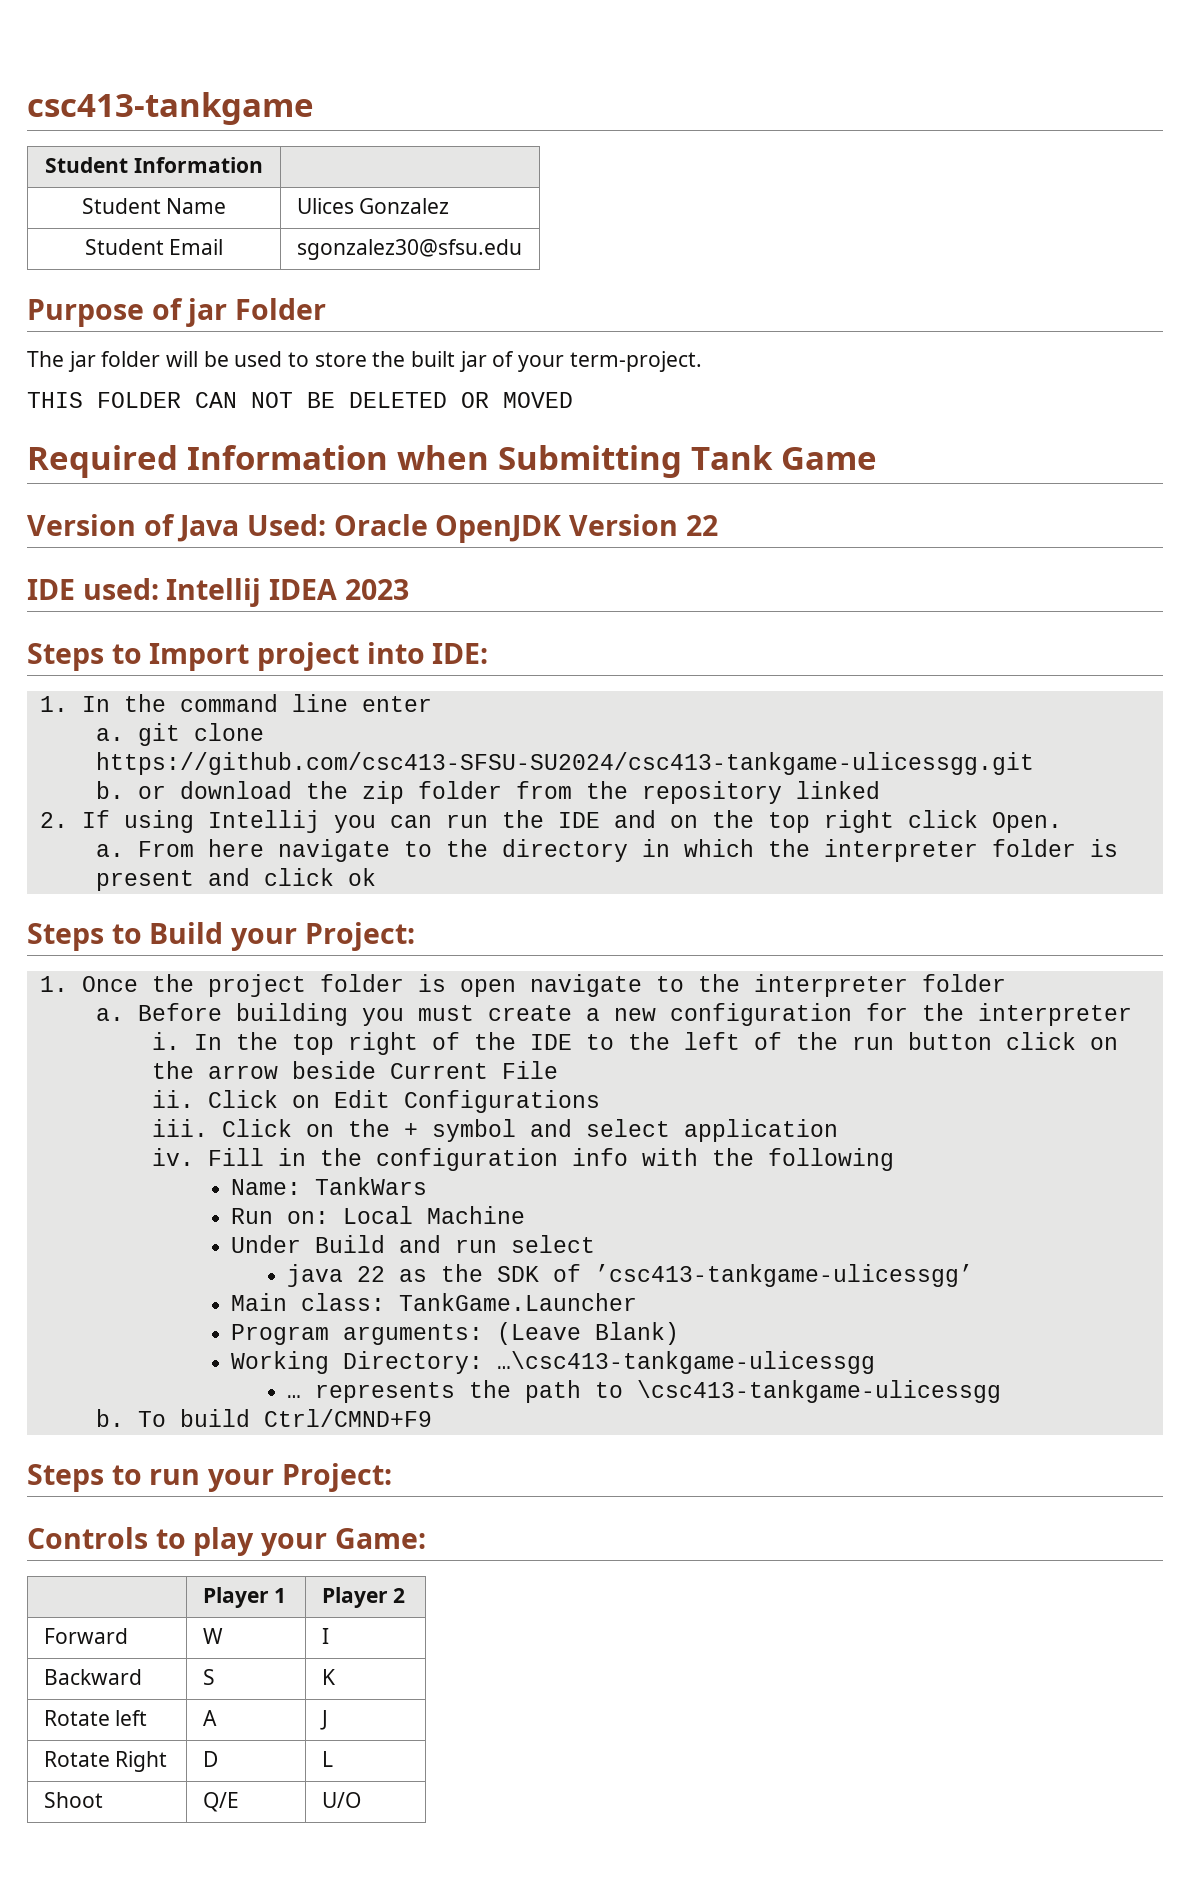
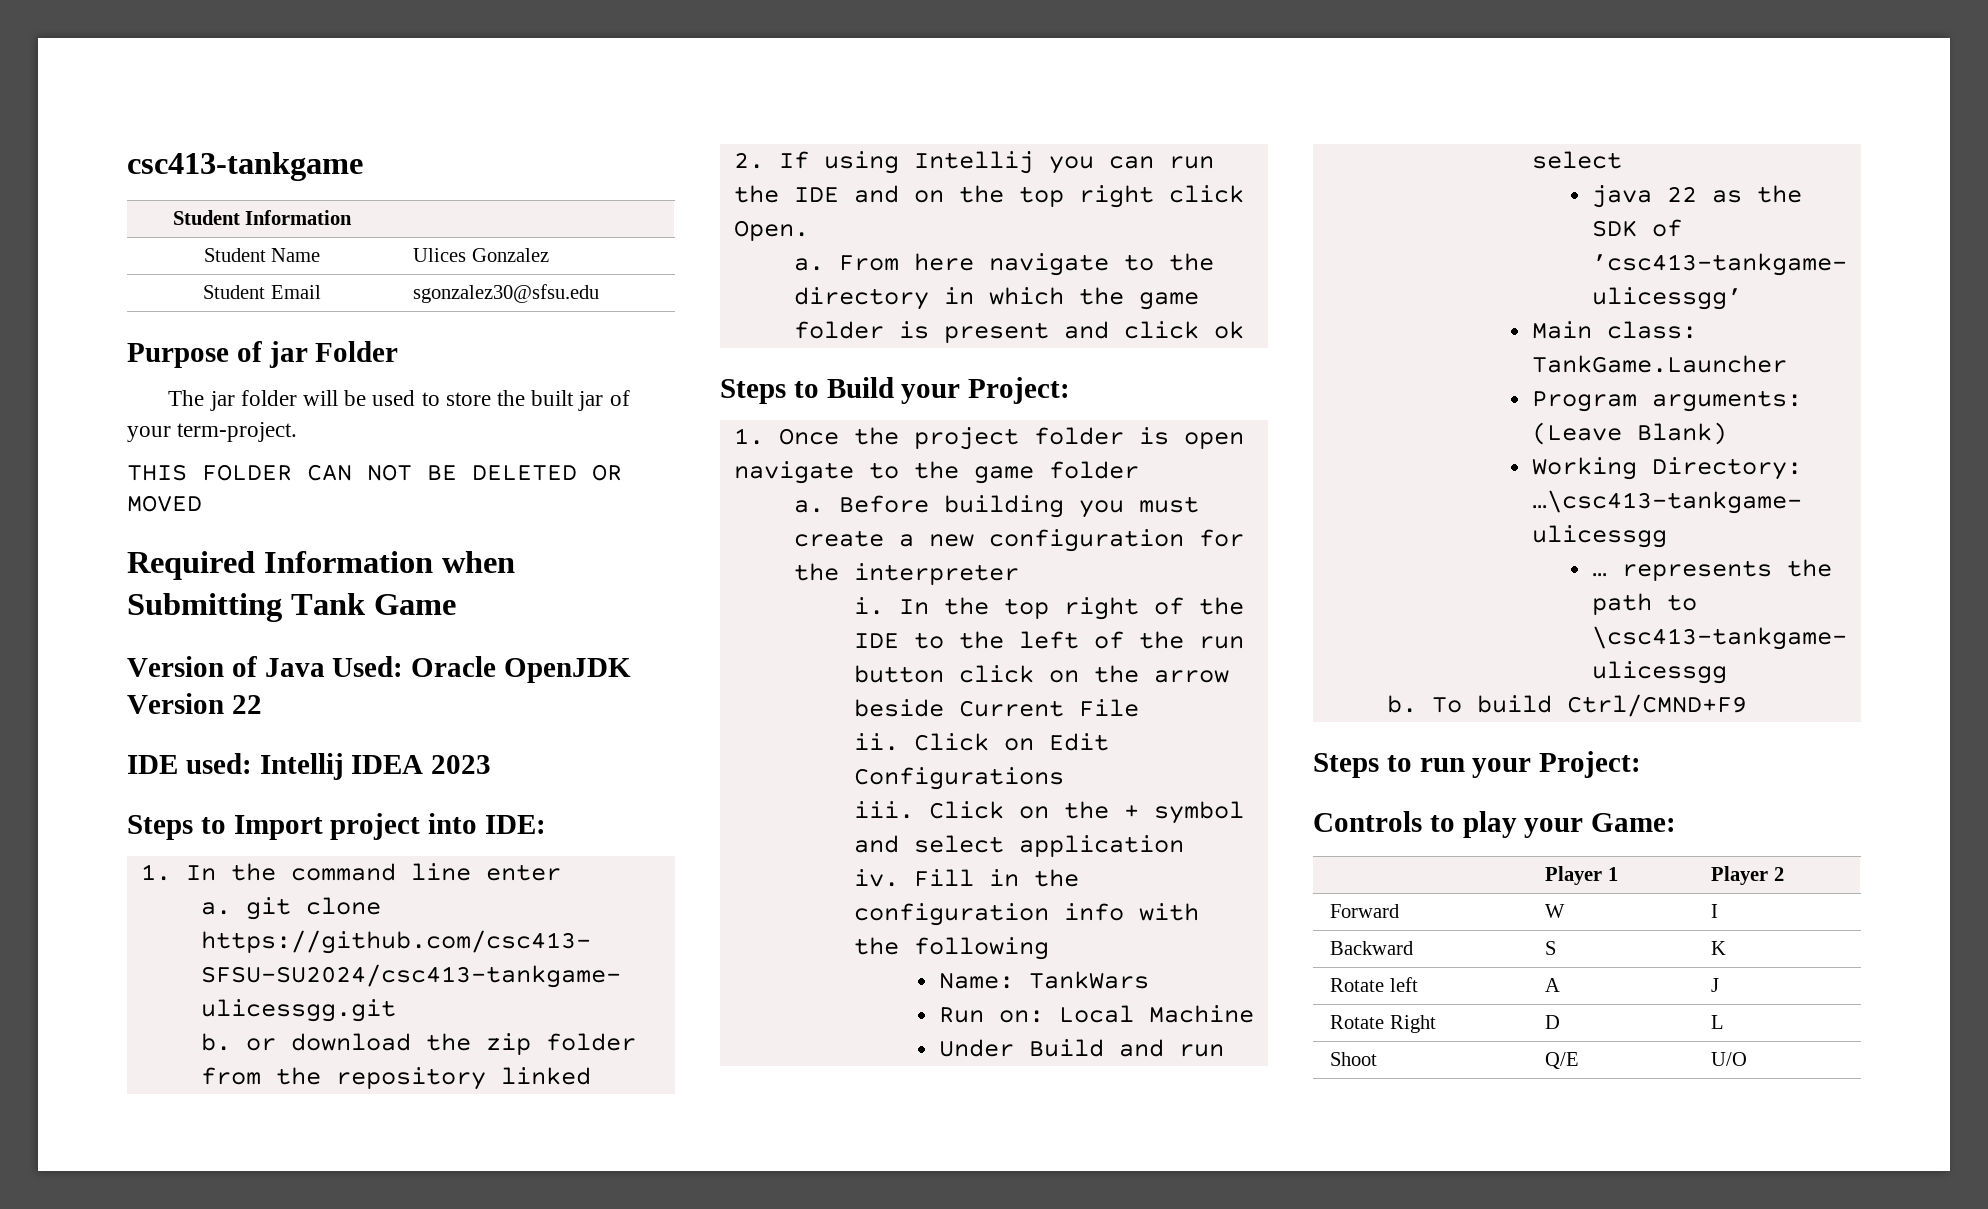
- From here navigate to the directory in which the interpreter folder is present and click ok
+ From here navigate to the directory in which the game folder is present and click ok
- 1. Once the project folder is open navigate to the interpreter folder
+ 1. Once the project folder is open navigate to the game folder

